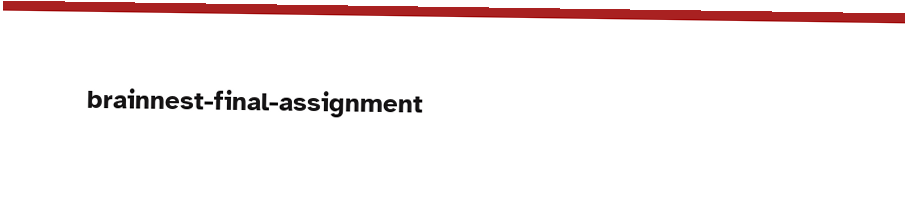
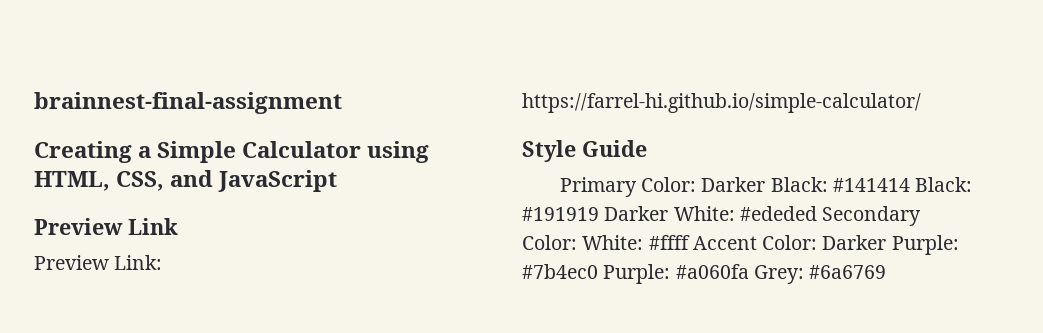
+ Creating a Simple Calculator using HTML, CSS, and JavaScript
+ Preview Link
+ Preview Link: https://farrel-hi.github.io/simple-calculator/
+ Style Guide
+ Primary Color: Darker Black: #141414 Black: #191919 Darker White: #ededed Secondary Color: White: #ffff Accent Color: Darker Purple: #7b4ec0 Purple: #a060fa Grey: #6a6769

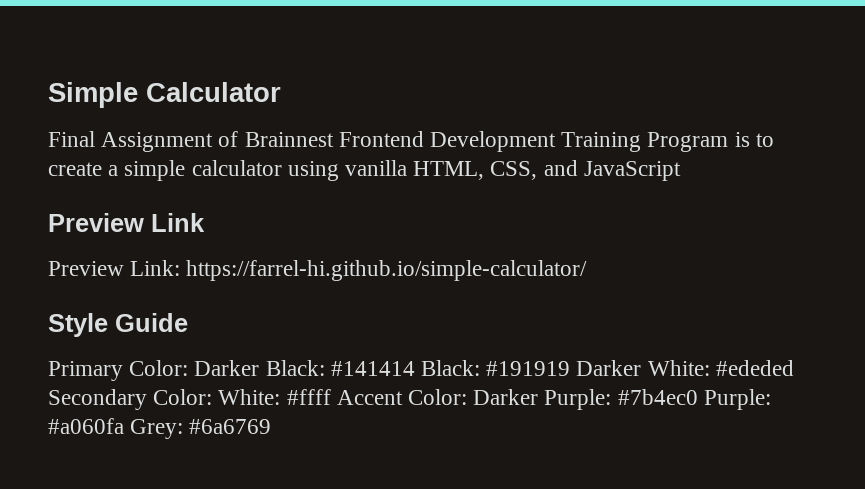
- brainnest-final-assignment
- Creating a Simple Calculator using HTML, CSS, and JavaScript
+ Simple Calculator
+ Final Assignment of Brainnest Frontend Development Training Program is to create a simple calculator using vanilla HTML, CSS, and JavaScript

